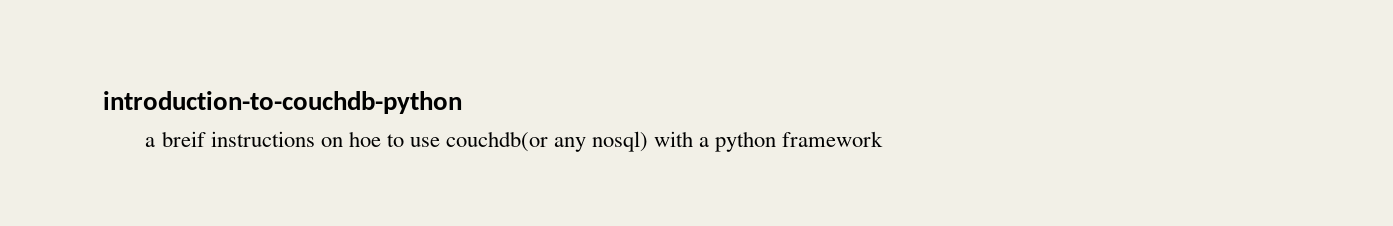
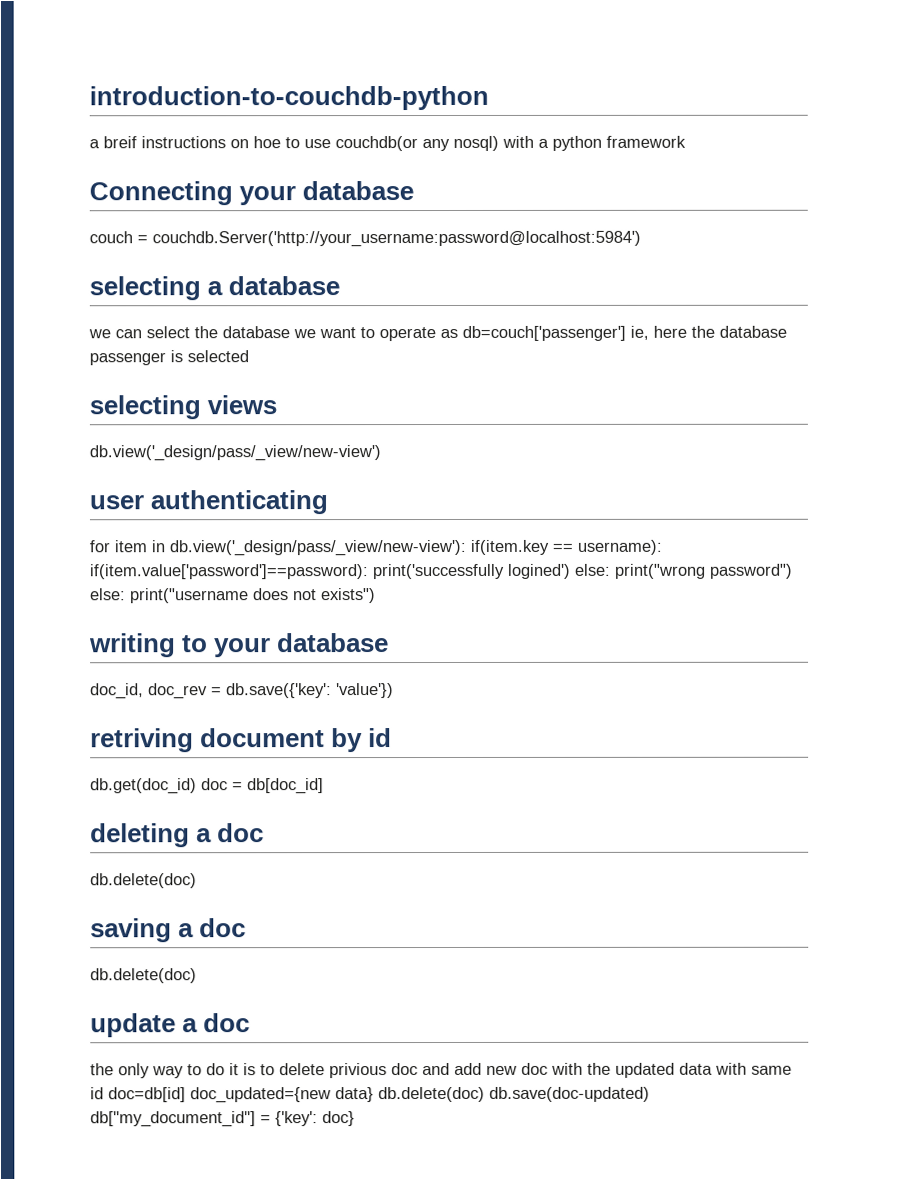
+ Connecting your database
+ couch = couchdb.Server('http://your_username:password@localhost:5984')
+ selecting a database
+ we can select the database we want to operate as db=couch['passenger'] ie, here the database passenger is selected
+ selecting views
+ db.view('_design/pass/_view/new-view')
+ user authenticating
+ for item in db.view('_design/pass/_view/new-view'): if(item.key == username): if(item.value['password']==password): print('successfully logined') else: print("wrong password") else: print("username does not exists")
+ writing to your database
+ doc_id, doc_rev = db.save({'key': 'value'})
+ retriving document by id
+ db.get(doc_id) doc = db[doc_id]
+ deleting a doc
+ db.delete(doc)
+ saving a doc
+ db.delete(doc)
+ update a doc
+ the only way to do it is to delete privious doc and add new doc with the updated data with same id doc=db[id] doc_updated={new data} db.delete(doc) db.save(doc-updated) db["my_document_id"] = {'key': doc}

